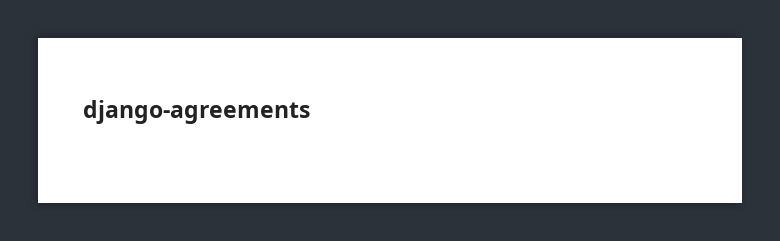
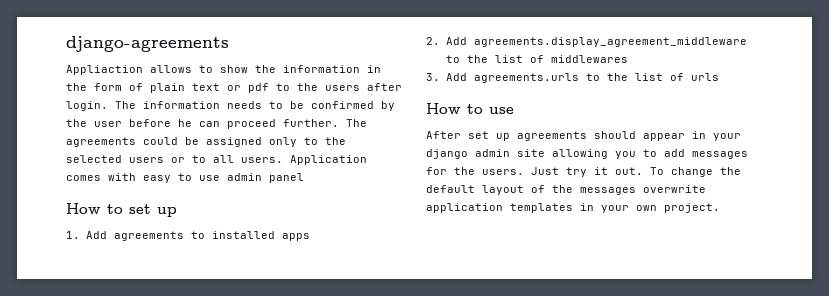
+ Appliaction allows to show the information in the form of plain text or pdf to the users after login. The information needs to be confirmed by the user before he can proceed further. The agreements could be assigned only to the selected users or to all users. Application comes with easy to use admin panel
+ How to set up
+ 1. Add agreements to installed apps
+ 2. Add agreements.display_agreement_middleware to the list of middlewares
+ 3. Add agreements.urls to the list of urls
+ How to use
+ After set up agreements should appear in your django admin site allowing you to add messages for the users. Just try it out. To change the default layout of the messages overwrite application templates in your own project.

